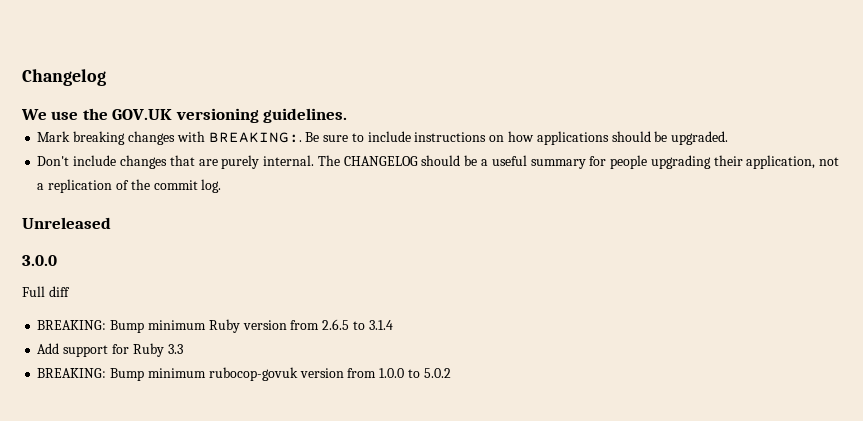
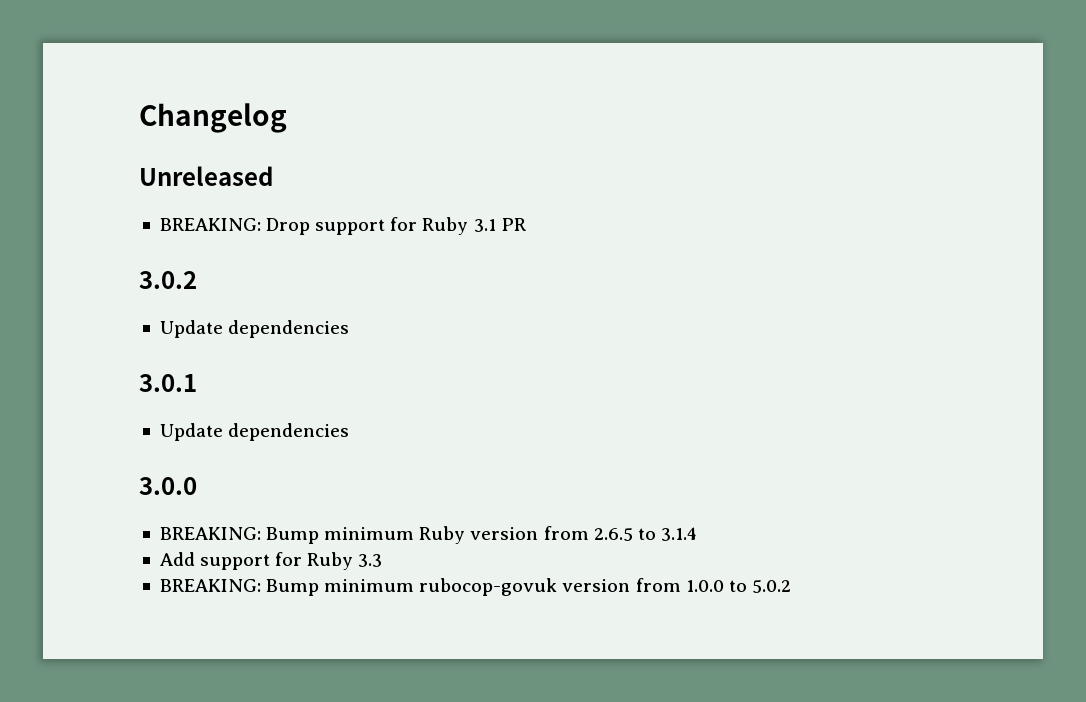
- We use the GOV.UK versioning guidelines.
- Mark breaking changes with BREAKING:. Be sure to include instructions on how applications should be upgraded.
- Don't include changes that are purely internal. The CHANGELOG should be a useful summary for people upgrading their application, not a replication of the commit log.
  Unreleased
+ BREAKING: Drop support for Ruby 3.1 PR
+ 3.0.2
+ Update dependencies
+ 3.0.1
+ Update dependencies
- Full diff

